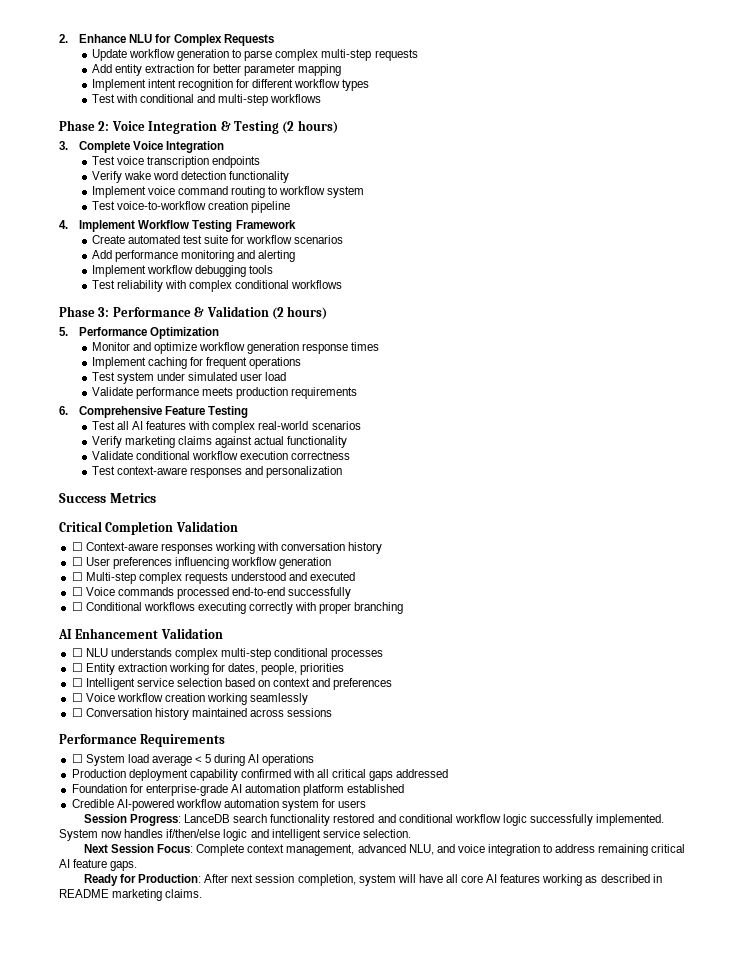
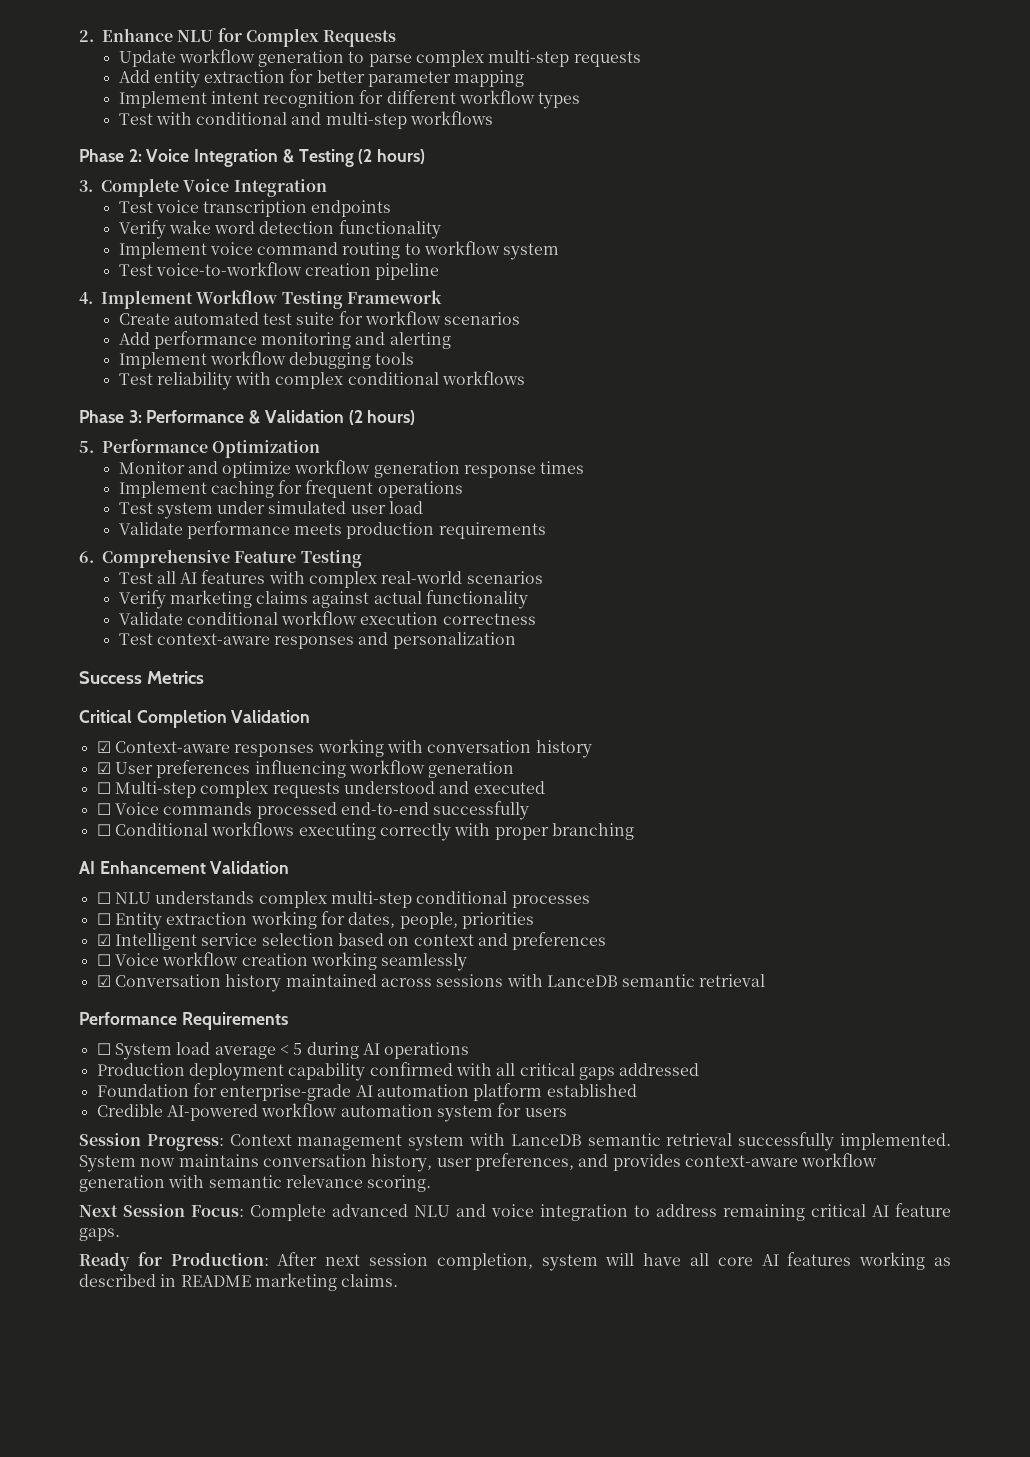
- ☐ Context-aware responses working with conversation history
+ ☑ Context-aware responses working with conversation history
- ☐ User preferences influencing workflow generation
+ ☑ User preferences influencing workflow generation
- ☐ Intelligent service selection based on context and preferences
+ ☑ Intelligent service selection based on context and preferences
- ☐ Conversation history maintained across sessions
+ ☑ Conversation history maintained across sessions with LanceDB semantic retrieval
- Session Progress: LanceDB search functionality restored and conditional workflow logic successfully implemented. System now handles if/then/else logic and intelligent service selection.
+ Session Progress: Context management system with LanceDB semantic retrieval successfully implemented. System now maintains conversation history, user preferences, and provides context-aware workflow generation with semantic relevance scoring.
- Next Session Focus: Complete context management, advanced NLU, and voice integration to address remaining critical AI feature gaps.
+ Next Session Focus: Complete advanced NLU and voice integration to address remaining critical AI feature gaps.

